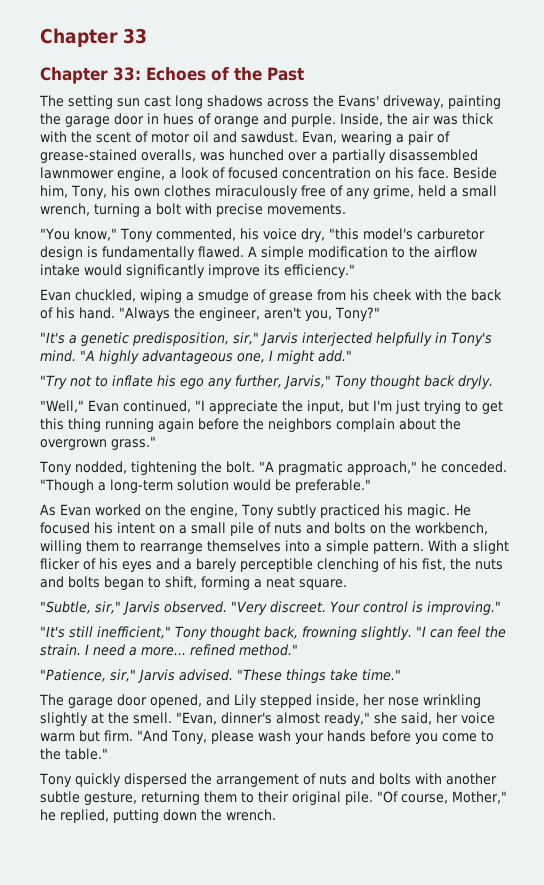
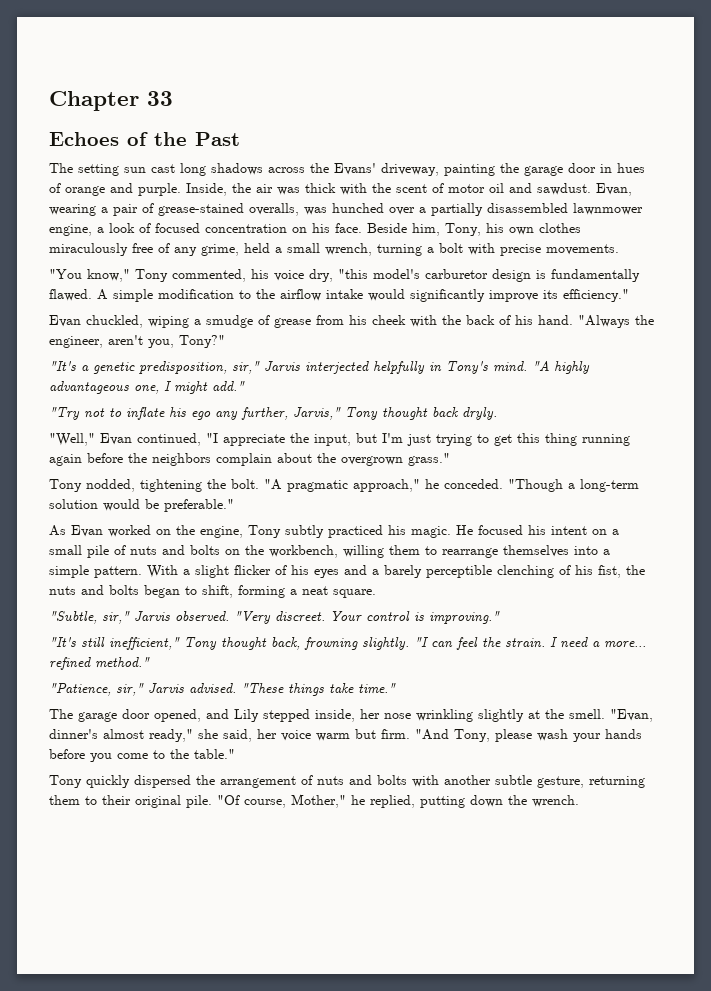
- Chapter 33: Echoes of the Past
+ Echoes of the Past

